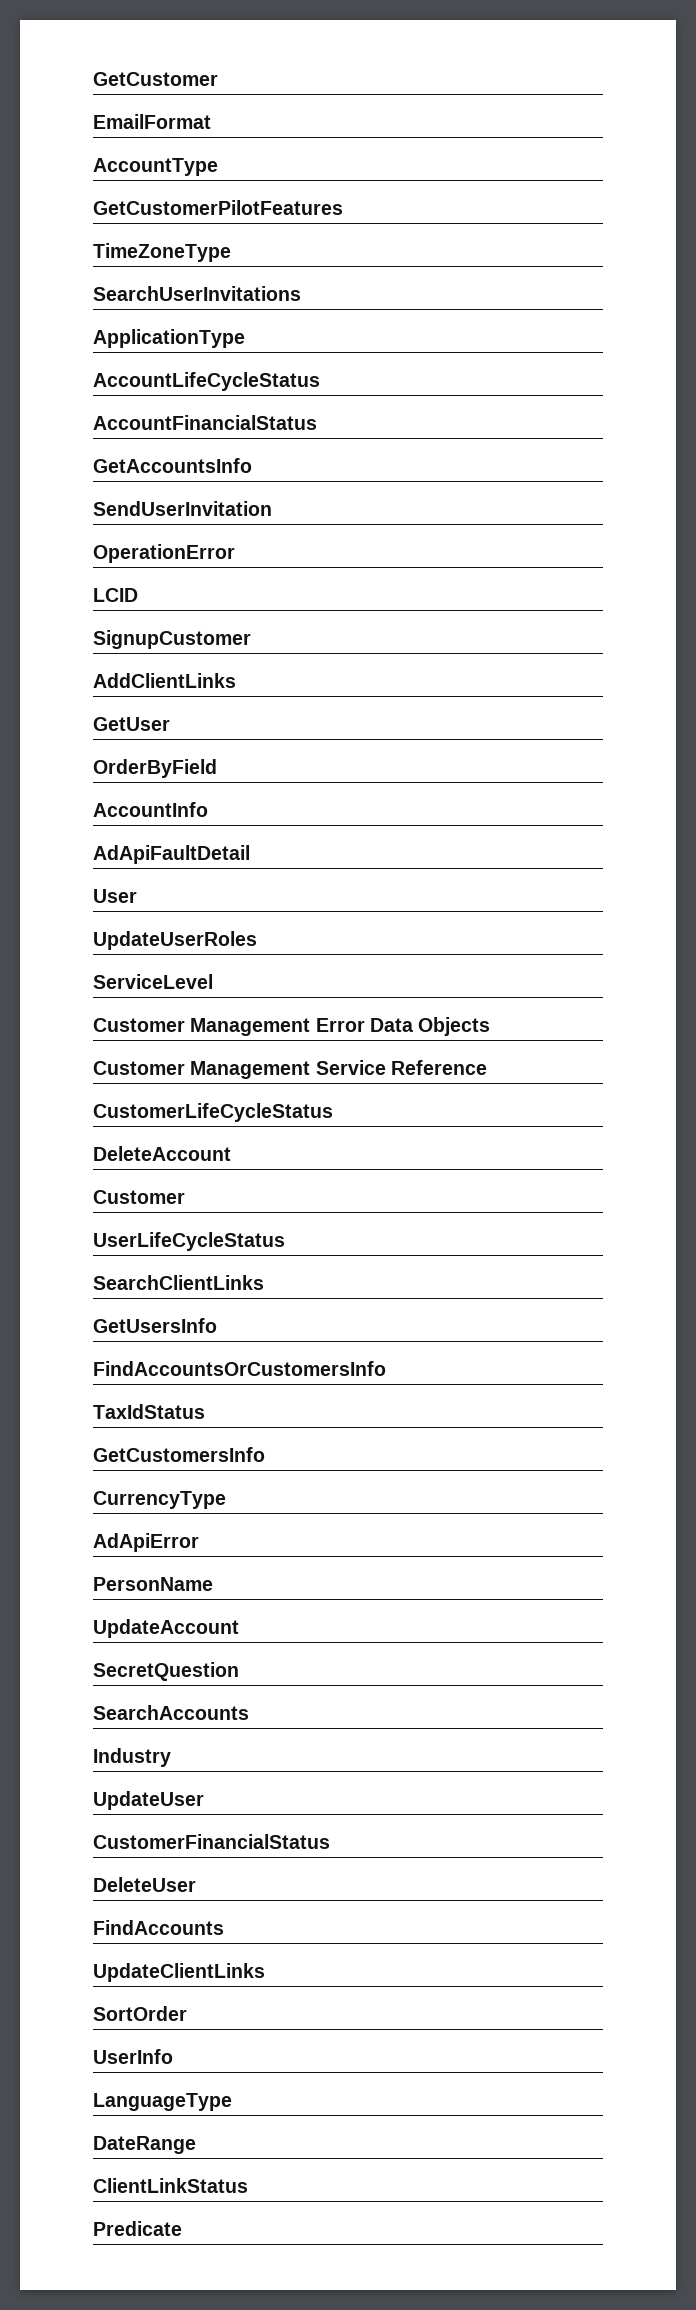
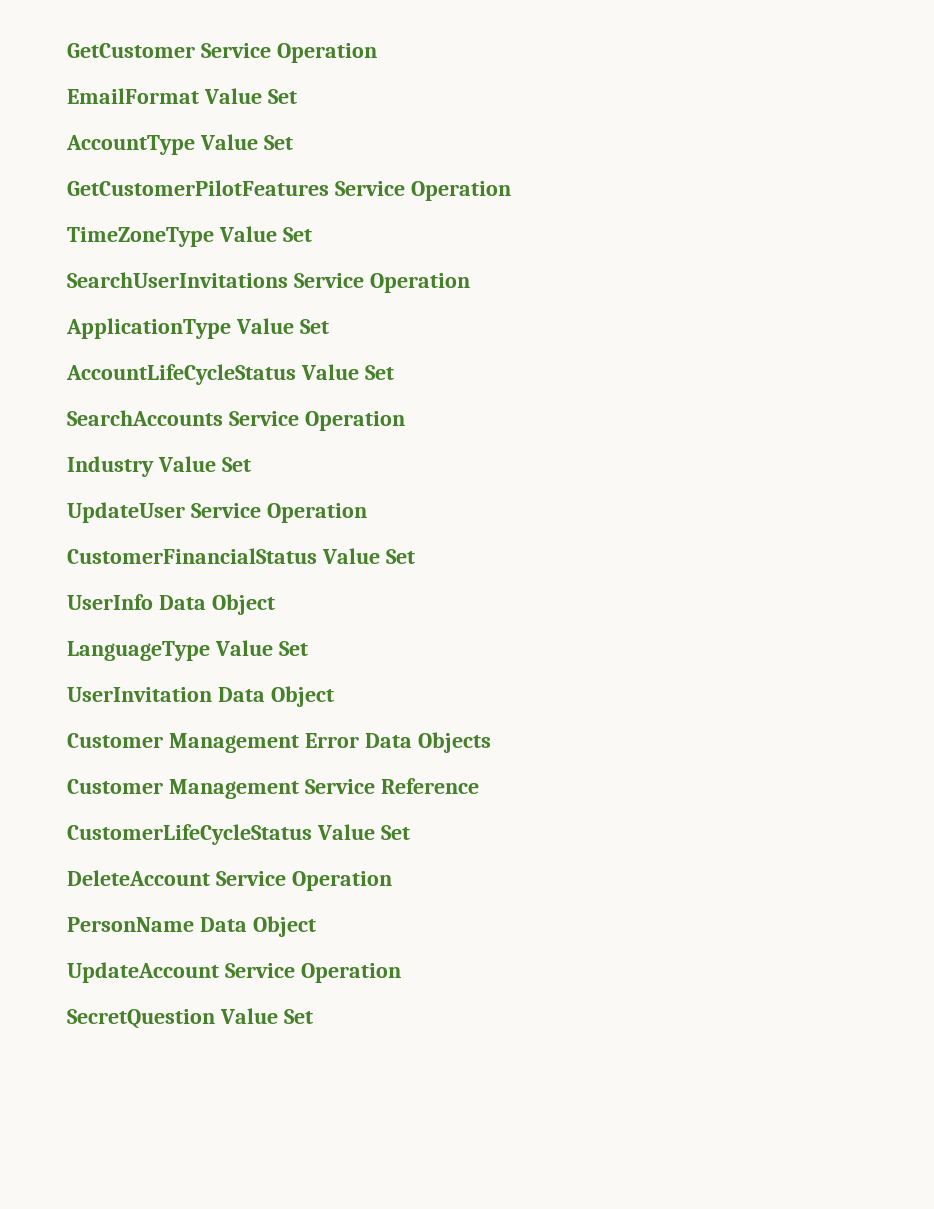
- GetCustomer
+ GetCustomer Service Operation
- EmailFormat
+ EmailFormat Value Set
- AccountType
+ AccountType Value Set
- GetCustomerPilotFeatures
+ GetCustomerPilotFeatures Service Operation
- TimeZoneType
+ TimeZoneType Value Set
- SearchUserInvitations
+ SearchUserInvitations Service Operation
- ApplicationType
+ ApplicationType Value Set
- AccountLifeCycleStatus
- AccountFinancialStatus
- GetAccountsInfo
- SendUserInvitation
- OperationError
- LCID
- SignupCustomer
- AddClientLinks
- GetUser
- OrderByField
- AccountInfo
- AdApiFaultDetail
- User
- UpdateUserRoles
- ServiceLevel
+ AccountLifeCycleStatus Value Set
+ SearchAccounts Service Operation
+ Industry Value Set
+ UpdateUser Service Operation
+ CustomerFinancialStatus Value Set
+ UserInfo Data Object
+ LanguageType Value Set
+ UserInvitation Data Object
- CustomerLifeCycleStatus
+ CustomerLifeCycleStatus Value Set
- DeleteAccount
- Customer
- UserLifeCycleStatus
- SearchClientLinks
- GetUsersInfo
- FindAccountsOrCustomersInfo
- TaxIdStatus
- GetCustomersInfo
- CurrencyType
- AdApiError
+ DeleteAccount Service Operation
- PersonName
+ PersonName Data Object
- UpdateAccount
+ UpdateAccount Service Operation
- SecretQuestion
- SearchAccounts
- Industry
- UpdateUser
- CustomerFinancialStatus
- DeleteUser
- FindAccounts
- UpdateClientLinks
- SortOrder
- UserInfo
- LanguageType
- DateRange
- ClientLinkStatus
- Predicate
+ SecretQuestion Value Set

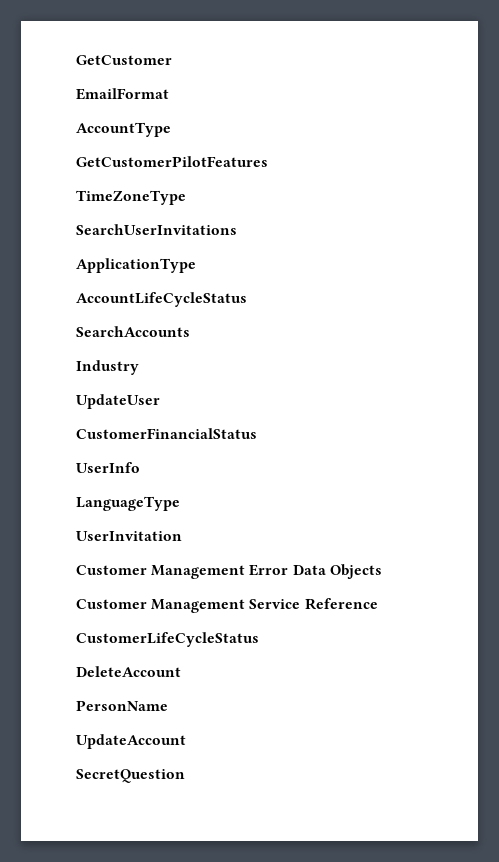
- GetCustomer Service Operation
+ GetCustomer
- EmailFormat Value Set
+ EmailFormat
- AccountType Value Set
+ AccountType
- GetCustomerPilotFeatures Service Operation
+ GetCustomerPilotFeatures
- TimeZoneType Value Set
+ TimeZoneType
- SearchUserInvitations Service Operation
+ SearchUserInvitations
- ApplicationType Value Set
+ ApplicationType
- AccountLifeCycleStatus Value Set
+ AccountLifeCycleStatus
- SearchAccounts Service Operation
+ SearchAccounts
- Industry Value Set
+ Industry
- UpdateUser Service Operation
+ UpdateUser
- CustomerFinancialStatus Value Set
+ CustomerFinancialStatus
- UserInfo Data Object
+ UserInfo
- LanguageType Value Set
+ LanguageType
- UserInvitation Data Object
+ UserInvitation
- CustomerLifeCycleStatus Value Set
+ CustomerLifeCycleStatus
- DeleteAccount Service Operation
+ DeleteAccount
- PersonName Data Object
+ PersonName
- UpdateAccount Service Operation
+ UpdateAccount
- SecretQuestion Value Set
+ SecretQuestion

